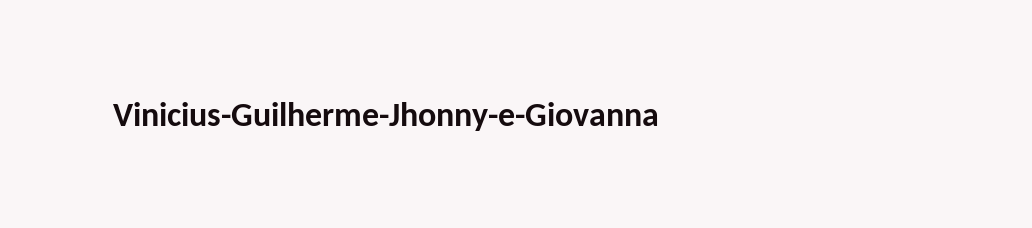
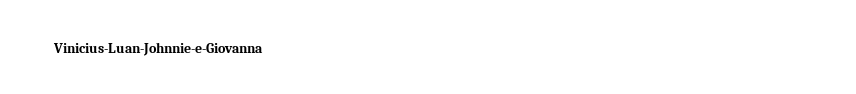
- Vinicius-Guilherme-Jhonny-e-Giovanna
+ Vinicius-Luan-Johnnie-e-Giovanna

